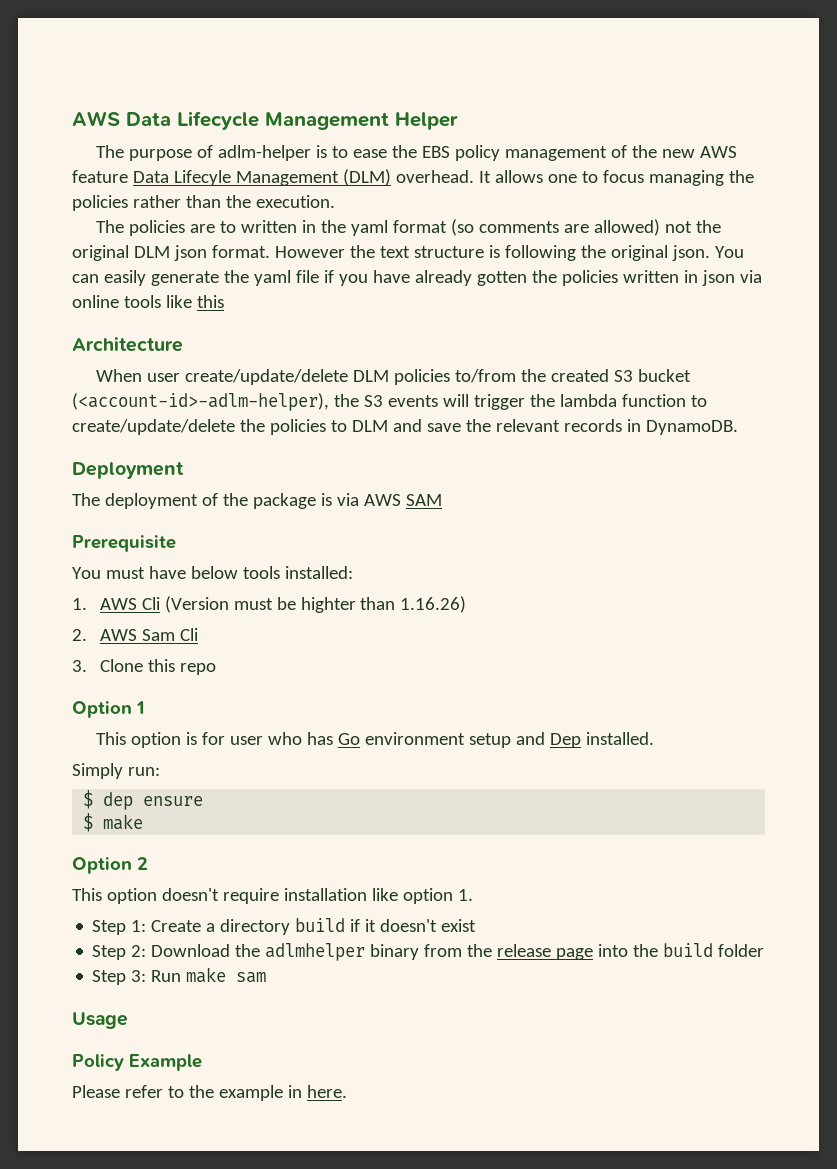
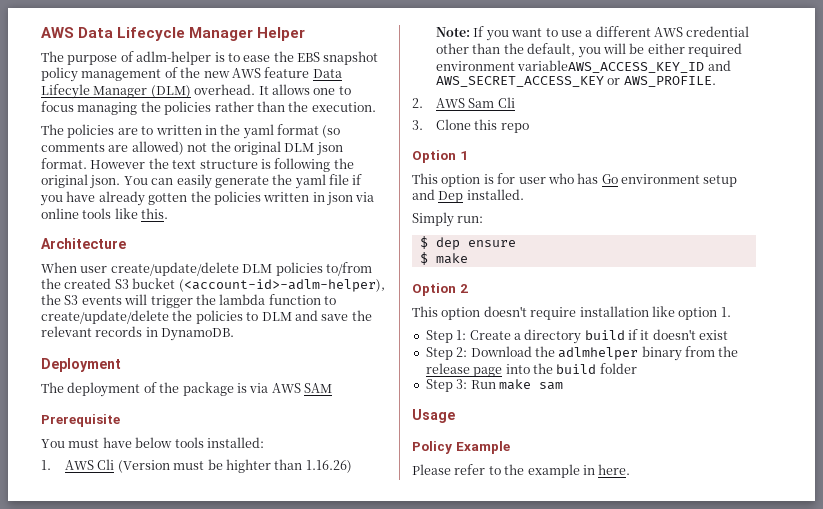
- AWS Data Lifecycle Management Helper
+ AWS Data Lifecycle Manager Helper
- The purpose of adlm-helper is to ease the EBS policy management of the new AWS feature Data Lifecyle Management (DLM) overhead.
+ The purpose of adlm-helper is to ease the EBS snapshot policy management of the new AWS feature Data Lifecyle Manager (DLM) overhead.
- You can easily generate the yaml file if you have already gotten the policies written in json via online tools like this
+ You can easily generate the yaml file if you have already gotten the policies written in json via online tools like this.
- 1. AWS Cli (Version must be highter than 1.16.26)
+ 1. AWS Cli (Version must be highter than 1.16.26) Note: If you want to use a different AWS credential other than the default, you will be either required environment variableAWS_ACCESS_KEY_ID and AWS_SECRET_ACCESS_KEY or AWS_PROFILE.

